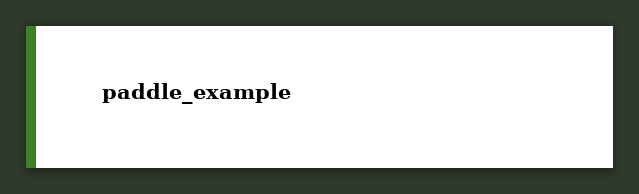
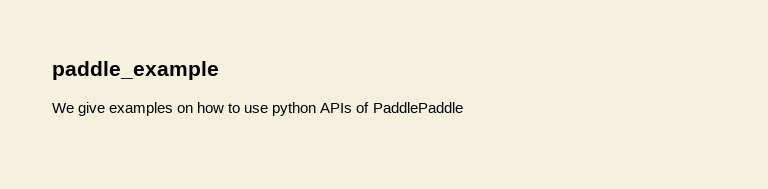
+ We give examples on how to use python APIs of PaddlePaddle

